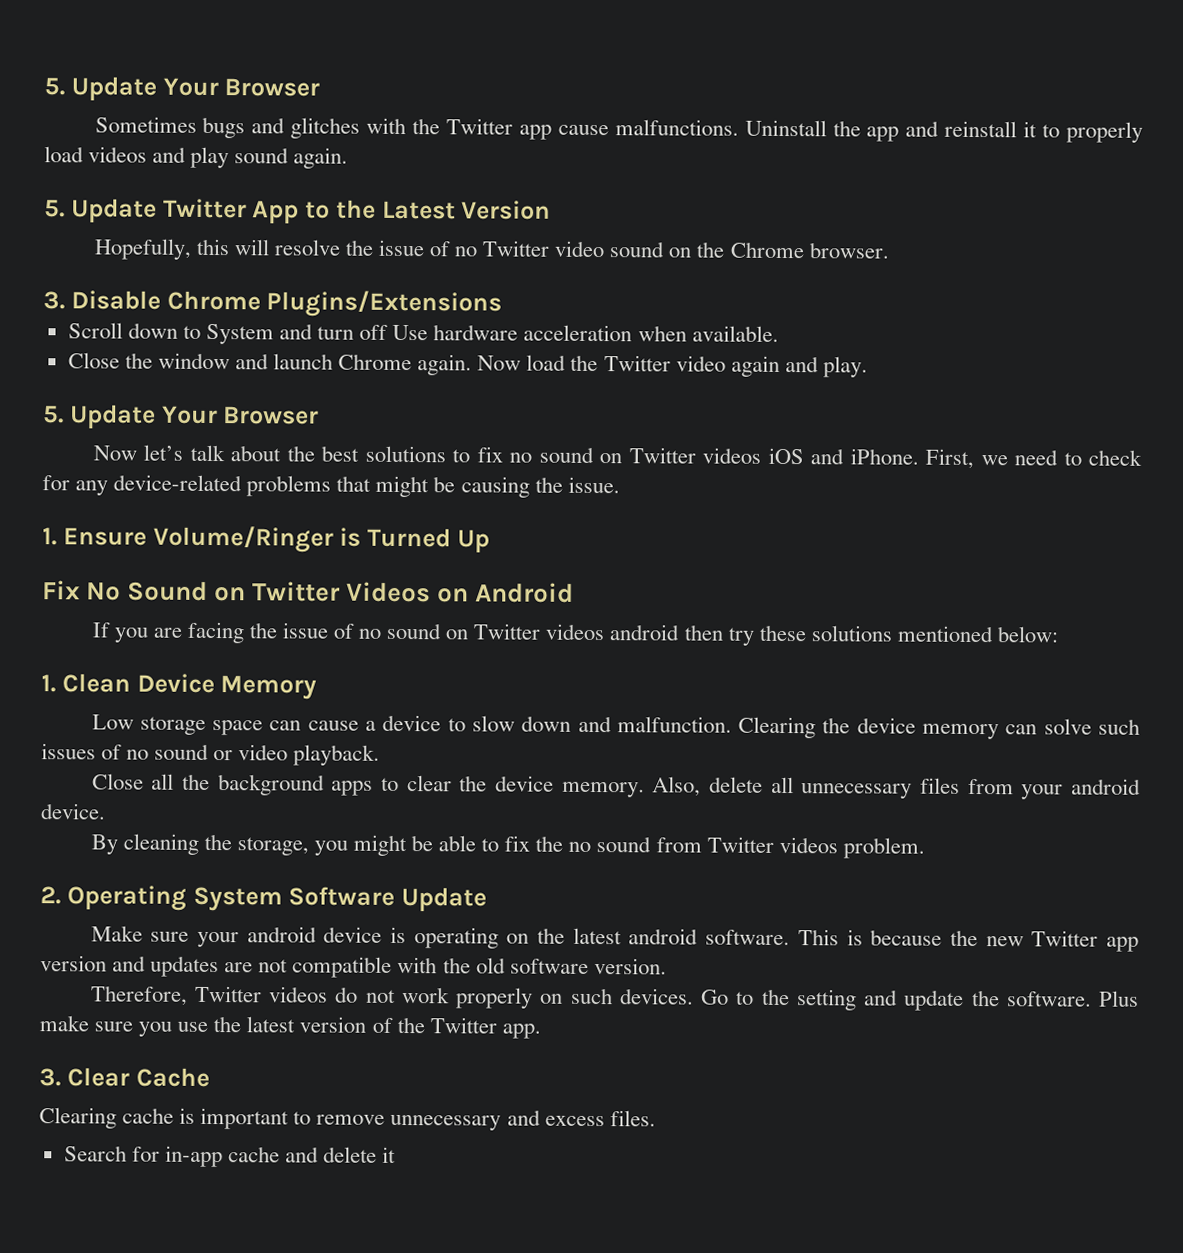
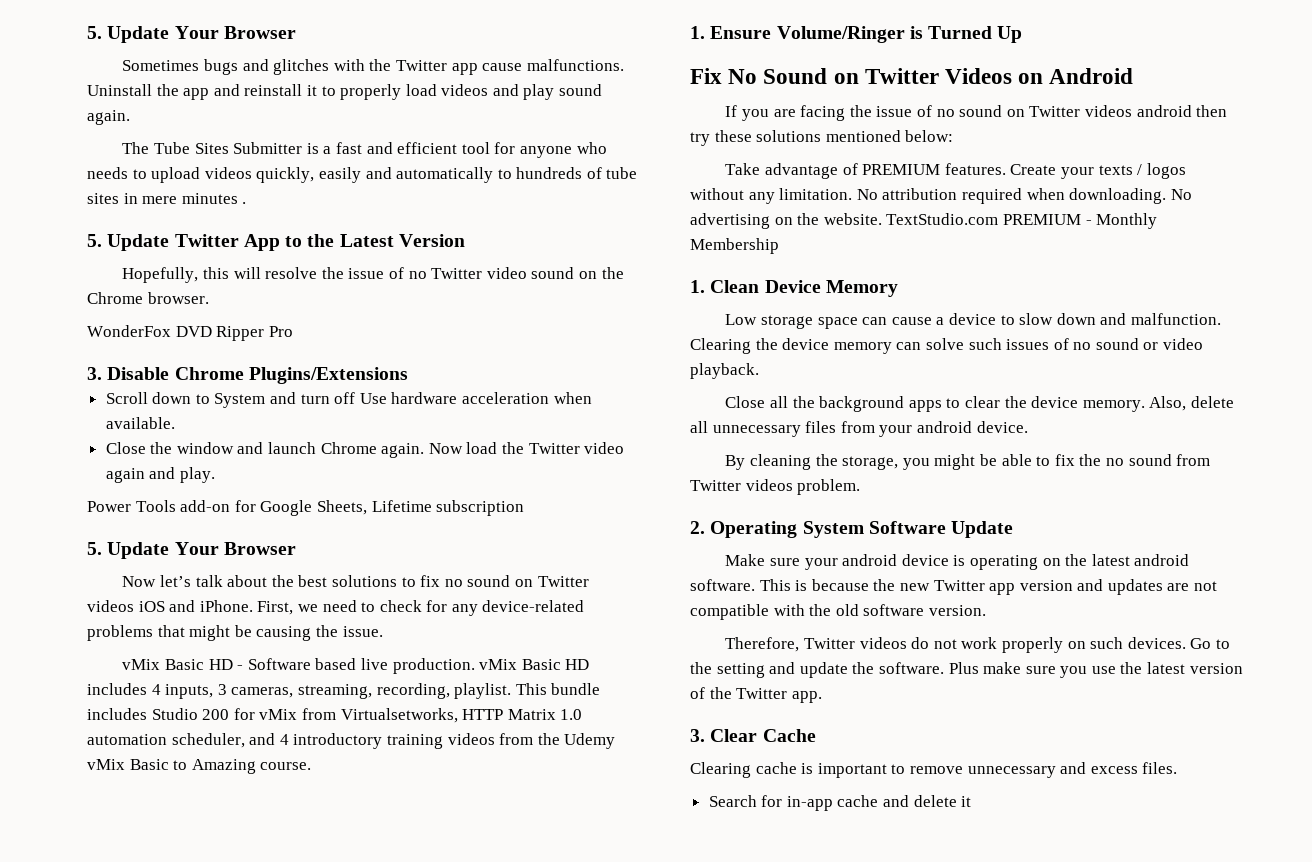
+ The Tube Sites Submitter is a fast and efficient tool for anyone who needs to upload videos quickly, easily and automatically to hundreds of tube sites in mere minutes .
+ WonderFox DVD Ripper Pro
+ Power Tools add-on for Google Sheets, Lifetime subscription
+ vMix Basic HD - Software based live production. vMix Basic HD includes 4 inputs, 3 cameras, streaming, recording, playlist. This bundle includes Studio 200 for vMix from Virtualsetworks, HTTP Matrix 1.0 automation scheduler, and 4 introductory training videos from the Udemy vMix Basic to Amazing course.
+ Take advantage of PREMIUM features. Create your texts / logos without any limitation. No attribution required when downloading. No advertising on the website. TextStudio.com PREMIUM - Monthly Membership

